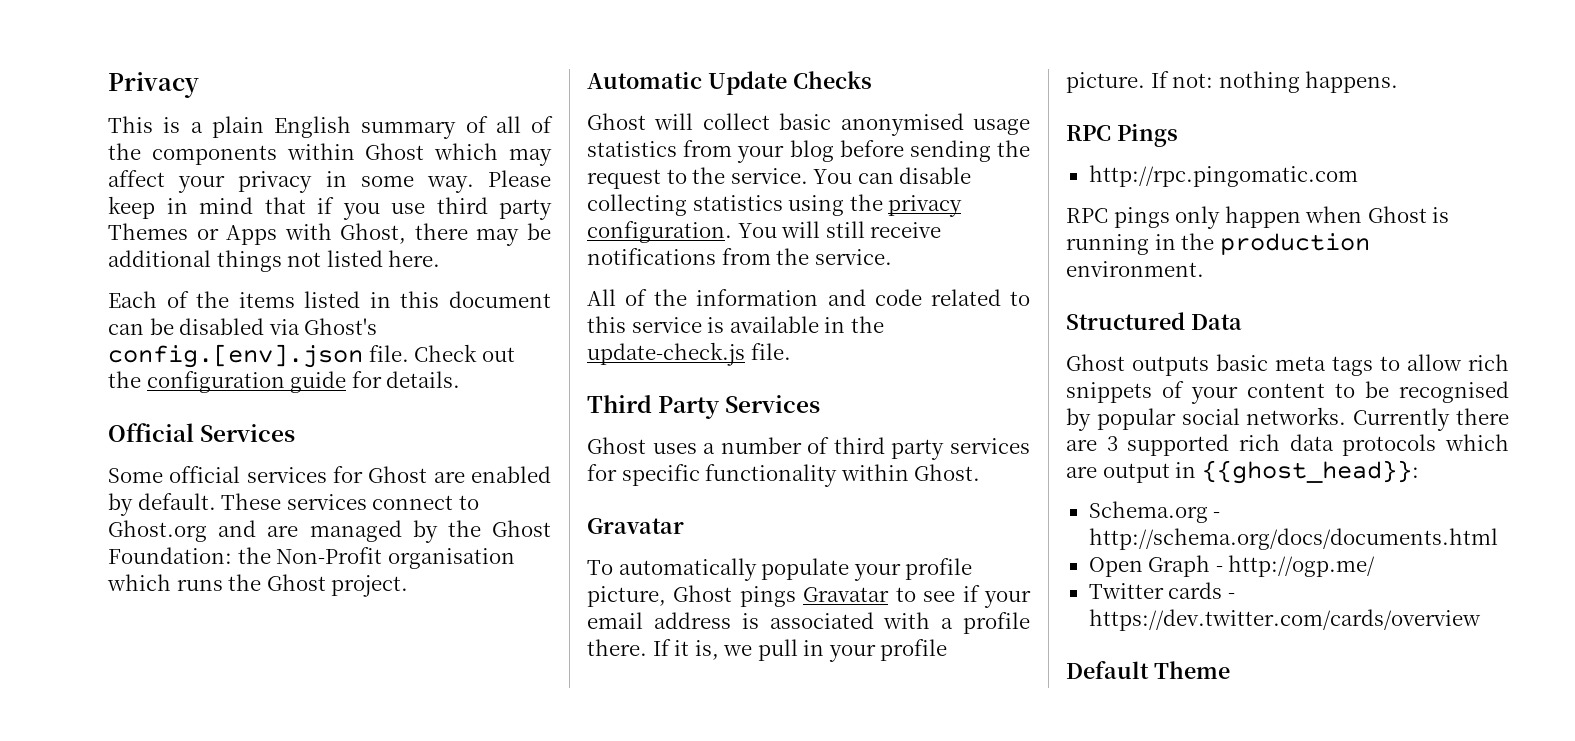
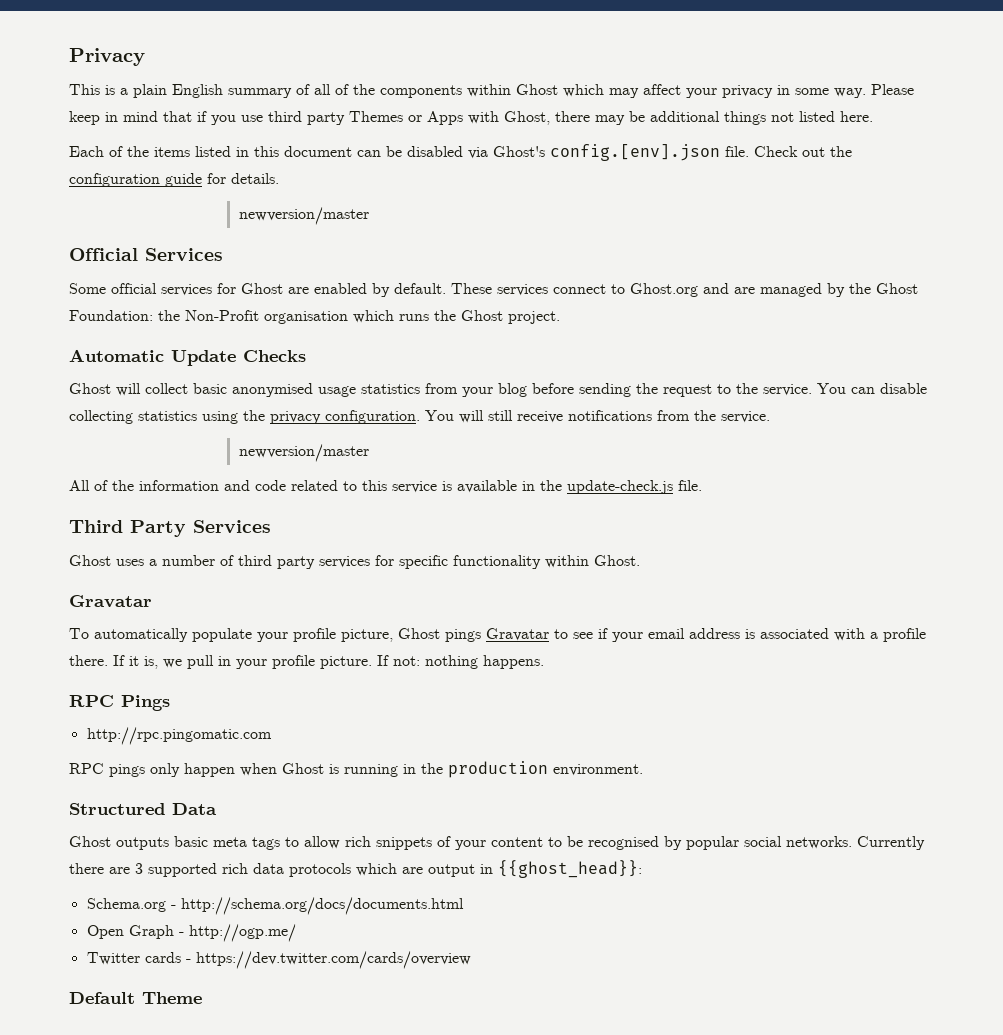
  Check out the configuration guide for details.
+ newversion/master
  You will still receive notifications from the service.
+ newversion/master

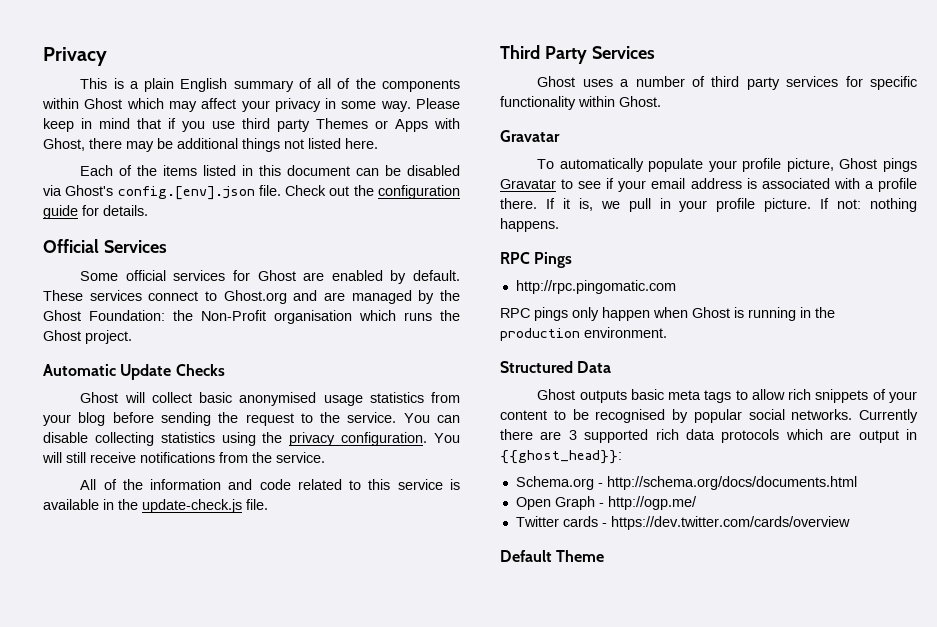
  Check out the configuration guide for details.
- newversion/master
  You will still receive notifications from the service.
- newversion/master

